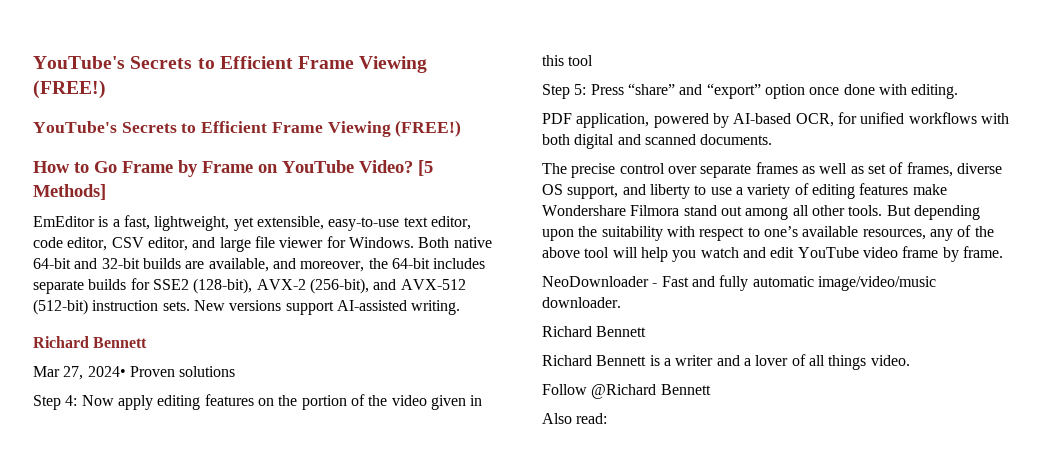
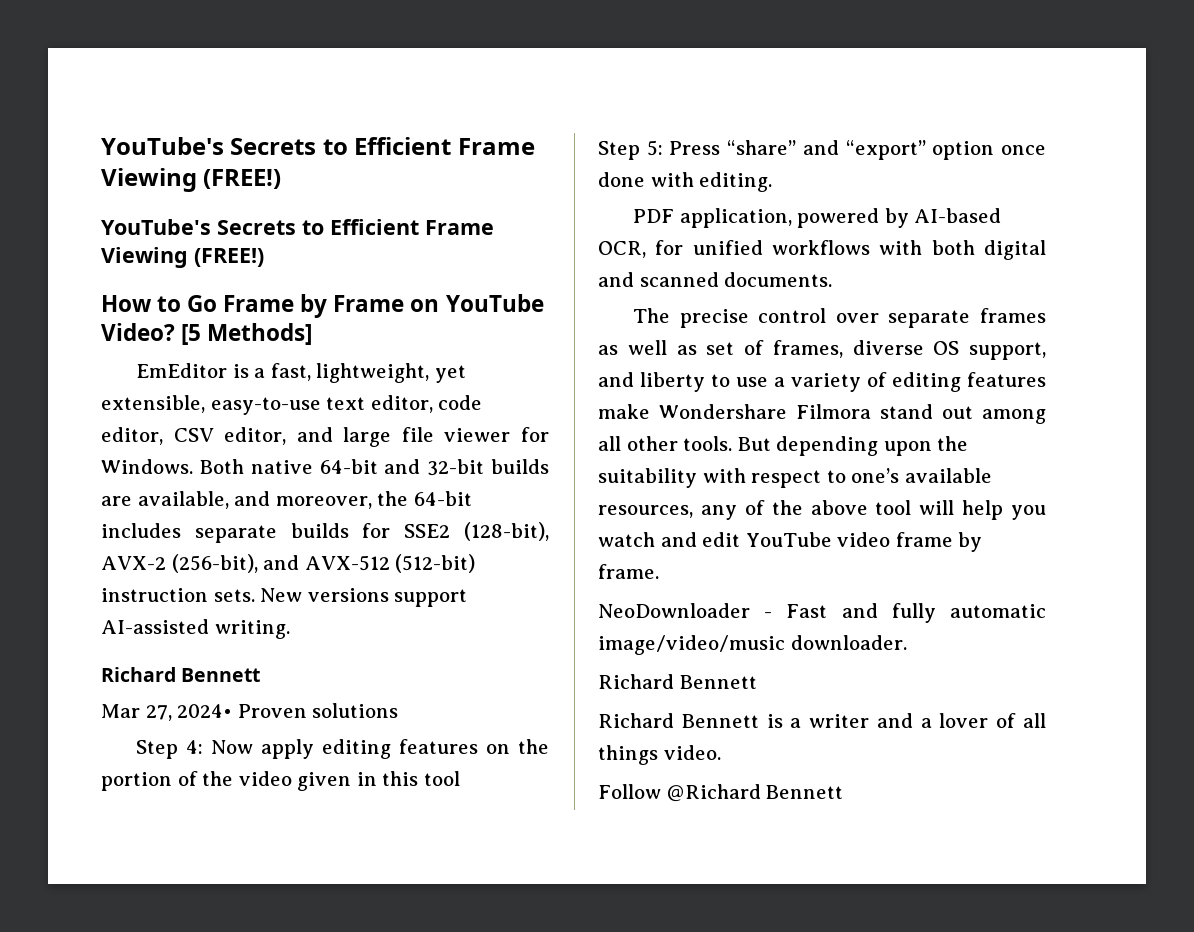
- Also read:

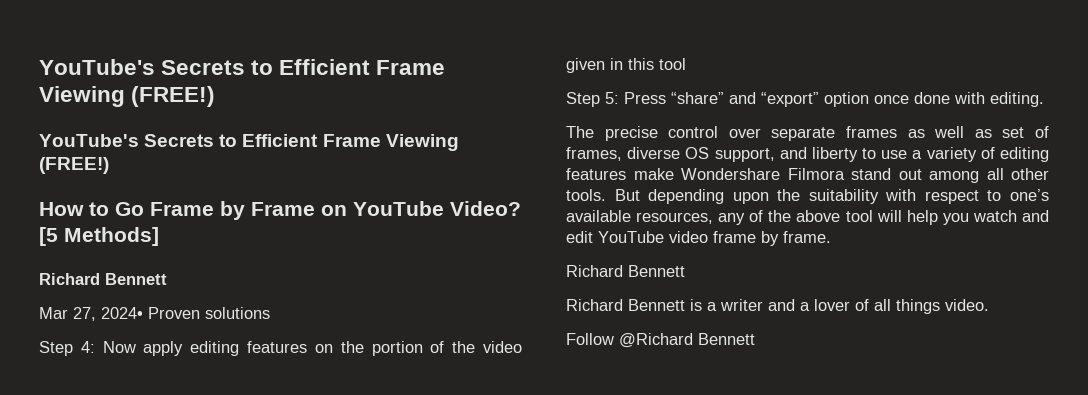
- EmEditor is a fast, lightweight, yet extensible, easy-to-use text editor, code editor, CSV editor, and large file viewer for Windows. Both native 64-bit and 32-bit builds are available, and moreover, the 64-bit includes separate builds for SSE2 (128-bit), AVX-2 (256-bit), and AVX-512 (512-bit) instruction sets. New versions support AI-assisted writing.
- PDF application, powered by AI-based OCR, for unified workflows with both digital and scanned documents.
- NeoDownloader - Fast and fully automatic image/video/music downloader.

